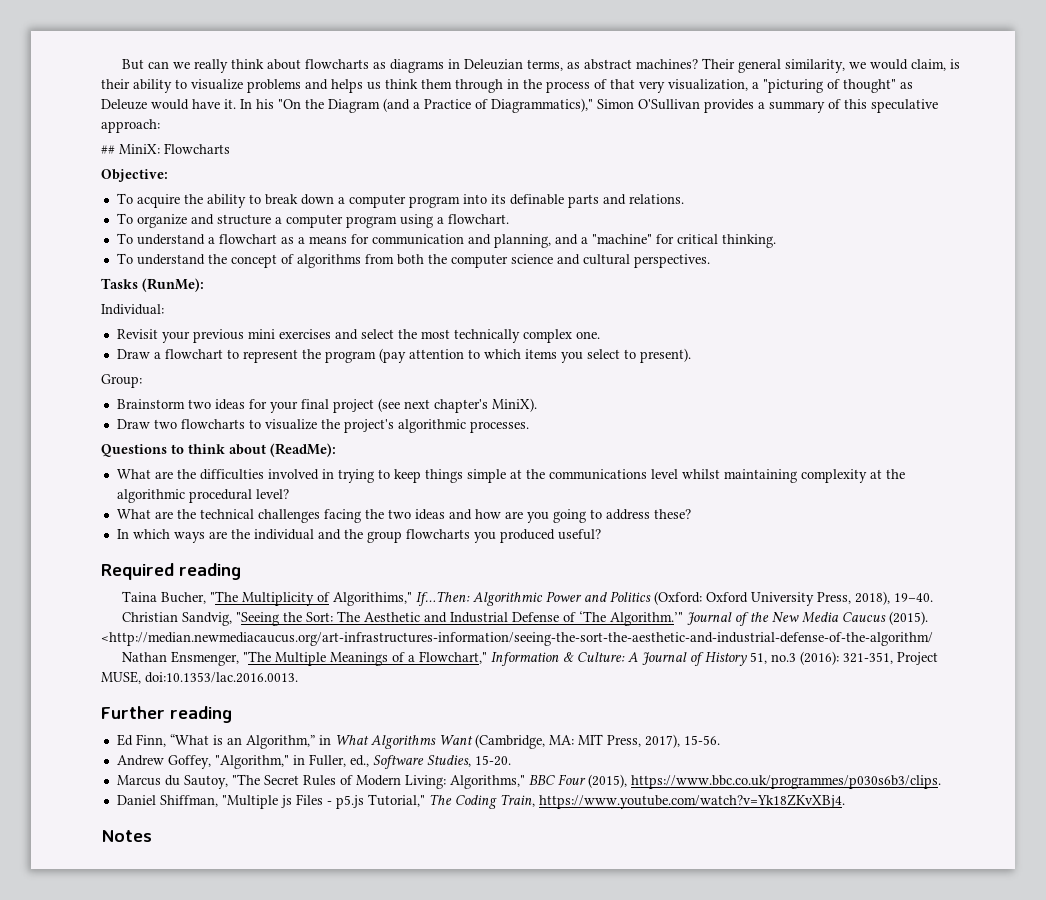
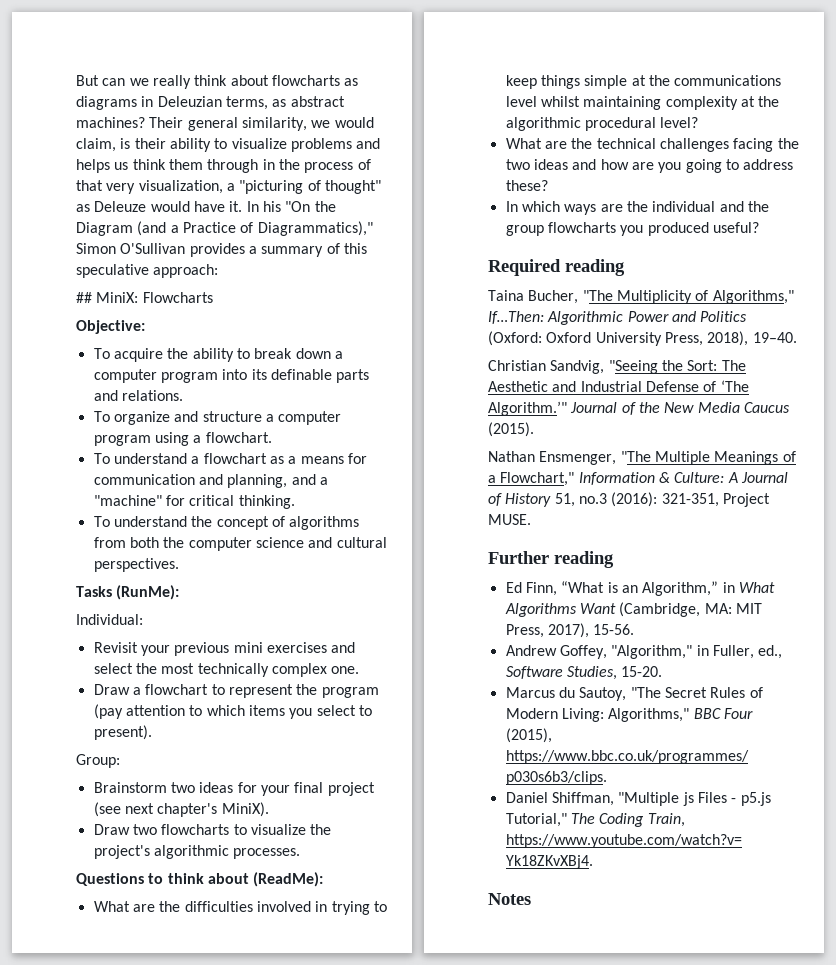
- Taina Bucher, "The Multiplicity of Algorithims," If…Then: Algorithmic Power and Politics (Oxford: Oxford University Press, 2018), 19–40.
+ Taina Bucher, "The Multiplicity of Algorithms," If…Then: Algorithmic Power and Politics (Oxford: Oxford University Press, 2018), 19–40.
- <http://median.newmediacaucus.org/art-infrastructures-information/seeing-the-sort-the-aesthetic-and-industrial-defense-of-the-algorithm/
- Nathan Ensmenger, "The Multiple Meanings of a Flowchart," Information & Culture: A Journal of History 51, no.3 (2016): 321-351, Project MUSE, doi:10.1353/lac.2016.0013.
+ Nathan Ensmenger, "The Multiple Meanings of a Flowchart," Information & Culture: A Journal of History 51, no.3 (2016): 321-351, Project MUSE.

